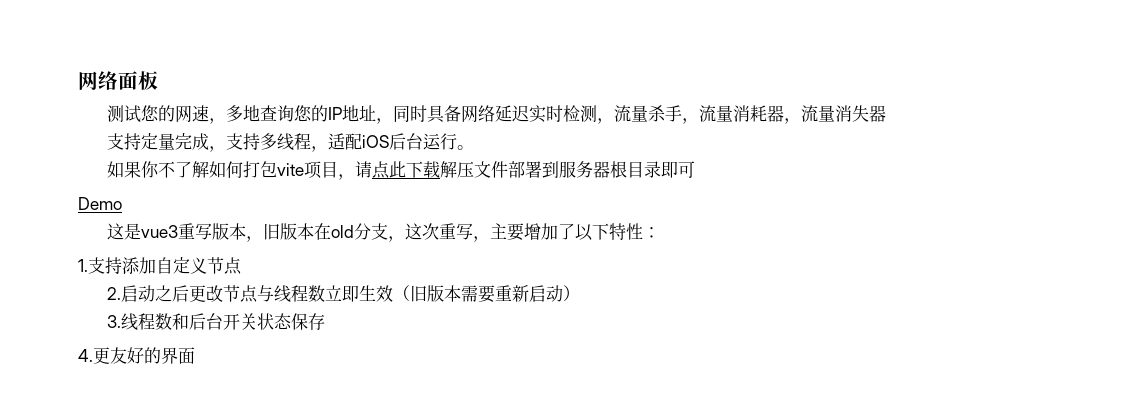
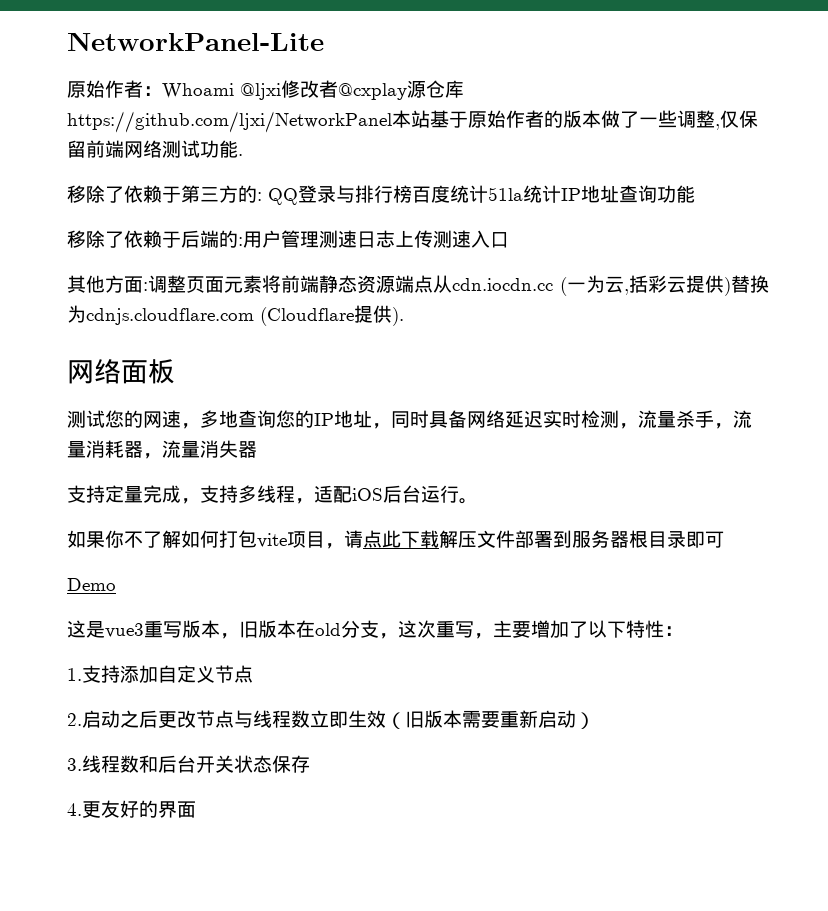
+ NetworkPanel-Lite
+ 原始作者：Whoami @ljxi修改者@cxplay源仓库https://github.com/ljxi/NetworkPanel本站基于原始作者的版本做了一些调整,仅保留前端网络测试功能.
+ 移除了依赖于第三方的: QQ登录与排行榜百度统计51la统计IP地址查询功能
+ 移除了依赖于后端的:用户管理测速日志上传测速入口
+ 其他方面:调整页面元素将前端静态资源端点从cdn.iocdn.cc (一为云,括彩云提供)替换为cdnjs.cloudflare.com (Cloudflare提供).

